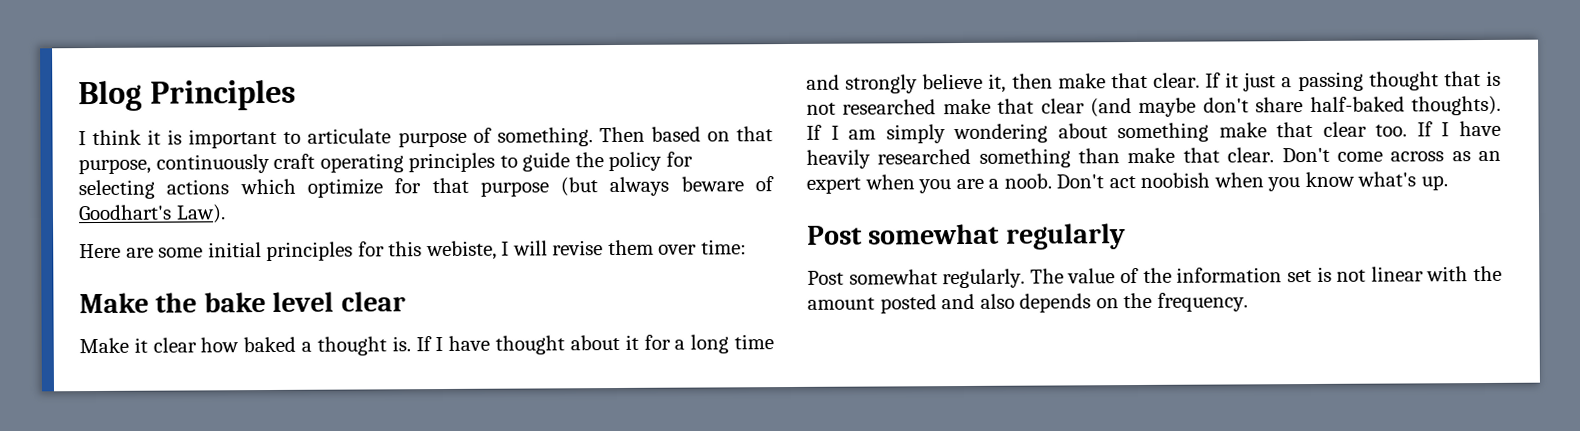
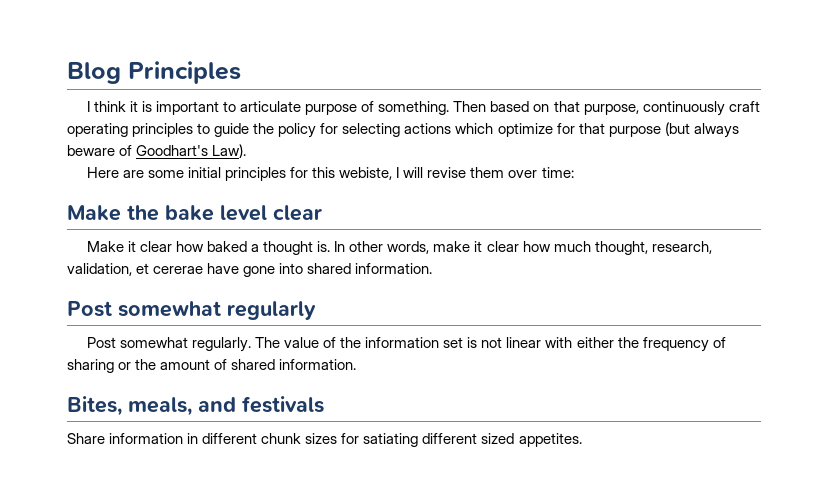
- If I have thought about it for a long time and strongly believe it, then make that clear. If it just a passing thought that is not researched make that clear (and maybe don't share half-baked thoughts). If I am simply wondering about something make that clear too. If I have heavily researched something than make that clear. Don't come across as an expert when you are a noob. Don't act noobish when you know what's up.
+ In other words, make it clear how much thought, research, validation, et cererae have gone into shared information.
- The value of the information set is not linear with the amount posted and also depends on the frequency.
+ The value of the information set is not linear with either the frequency of sharing or the amount of shared information.
+ Bites, meals, and festivals
+ Share information in different chunk sizes for satiating different sized appetites.

